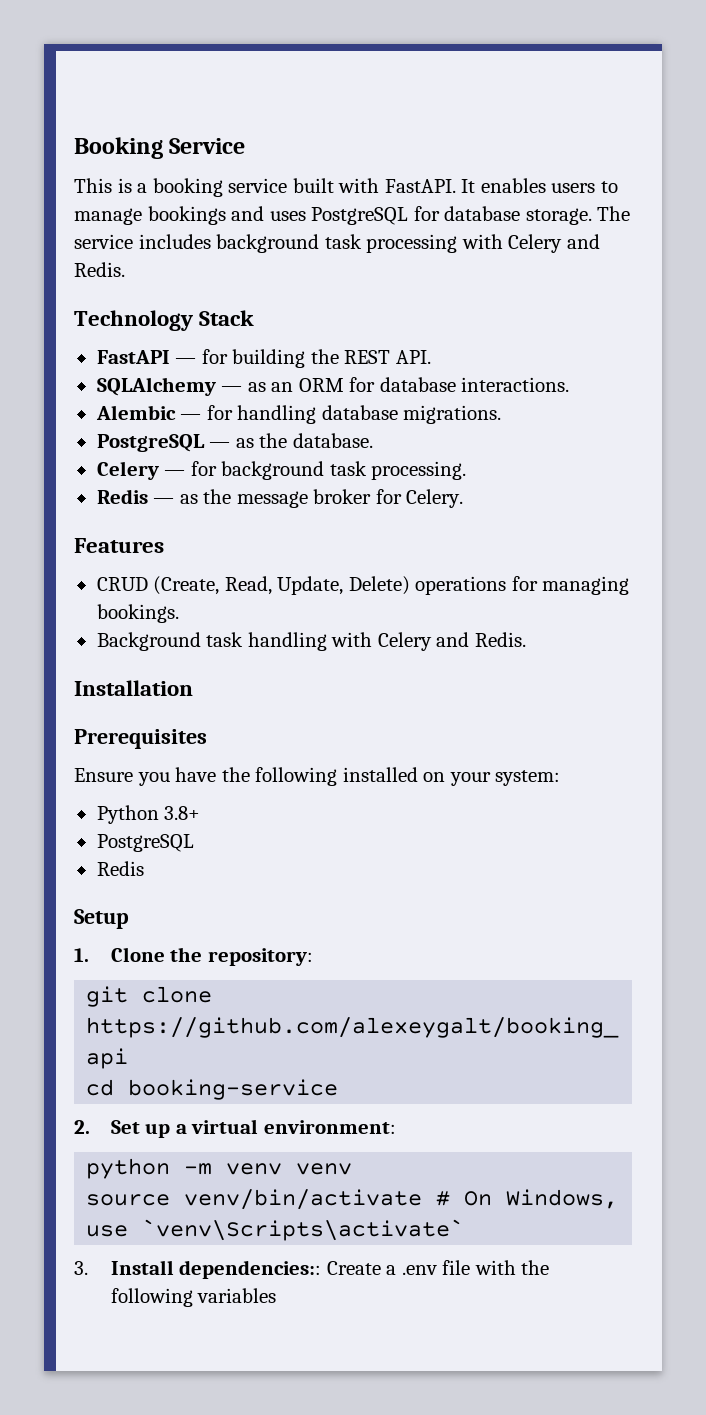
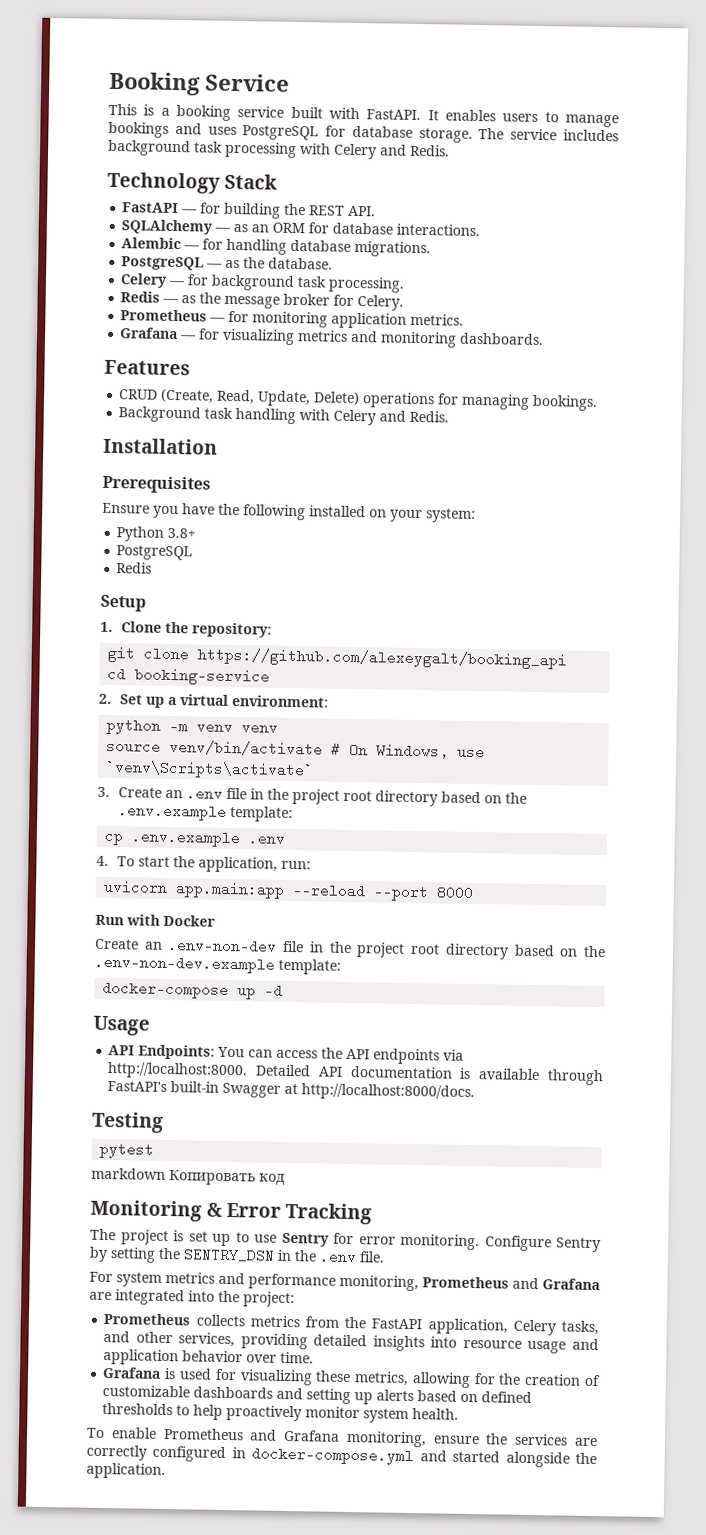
+ Prometheus — for monitoring application metrics.
+ Grafana — for visualizing metrics and monitoring dashboards.
- 3. Install dependencies:: Create a .env file with the following variables
+ 3. Create an .env file in the project root directory based on the .env.example template:
+ cp .env.example .env
+ 4. To start the application, run:
+ uvicorn app.main:app --reload --port 8000
+ Run with Docker
+ Create an .env-non-dev file in the project root directory based on the .env-non-dev.example template:
+ docker-compose up -d
+ Usage
+ API Endpoints: You can access the API endpoints via http://localhost:8000. Detailed API documentation is available through FastAPI's built-in Swagger at http://localhost:8000/docs.
+ Testing
+ pytest
+ markdown Копировать код
+ Monitoring & Error Tracking
+ The project is set up to use Sentry for error monitoring. Configure Sentry by setting the SENTRY_DSN in the .env file.
+ For system metrics and performance monitoring, Prometheus and Grafana are integrated into the project:
+ Prometheus collects metrics from the FastAPI application, Celery tasks, and other services, providing detailed insights into resource usage and application behavior over time.
+ Grafana is used for visualizing these metrics, allowing for the creation of customizable dashboards and setting up alerts based on defined thresholds to help proactively monitor system health.
+ To enable Prometheus and Grafana monitoring, ensure the services are correctly configured in docker-compose.yml and started alongside the application.

